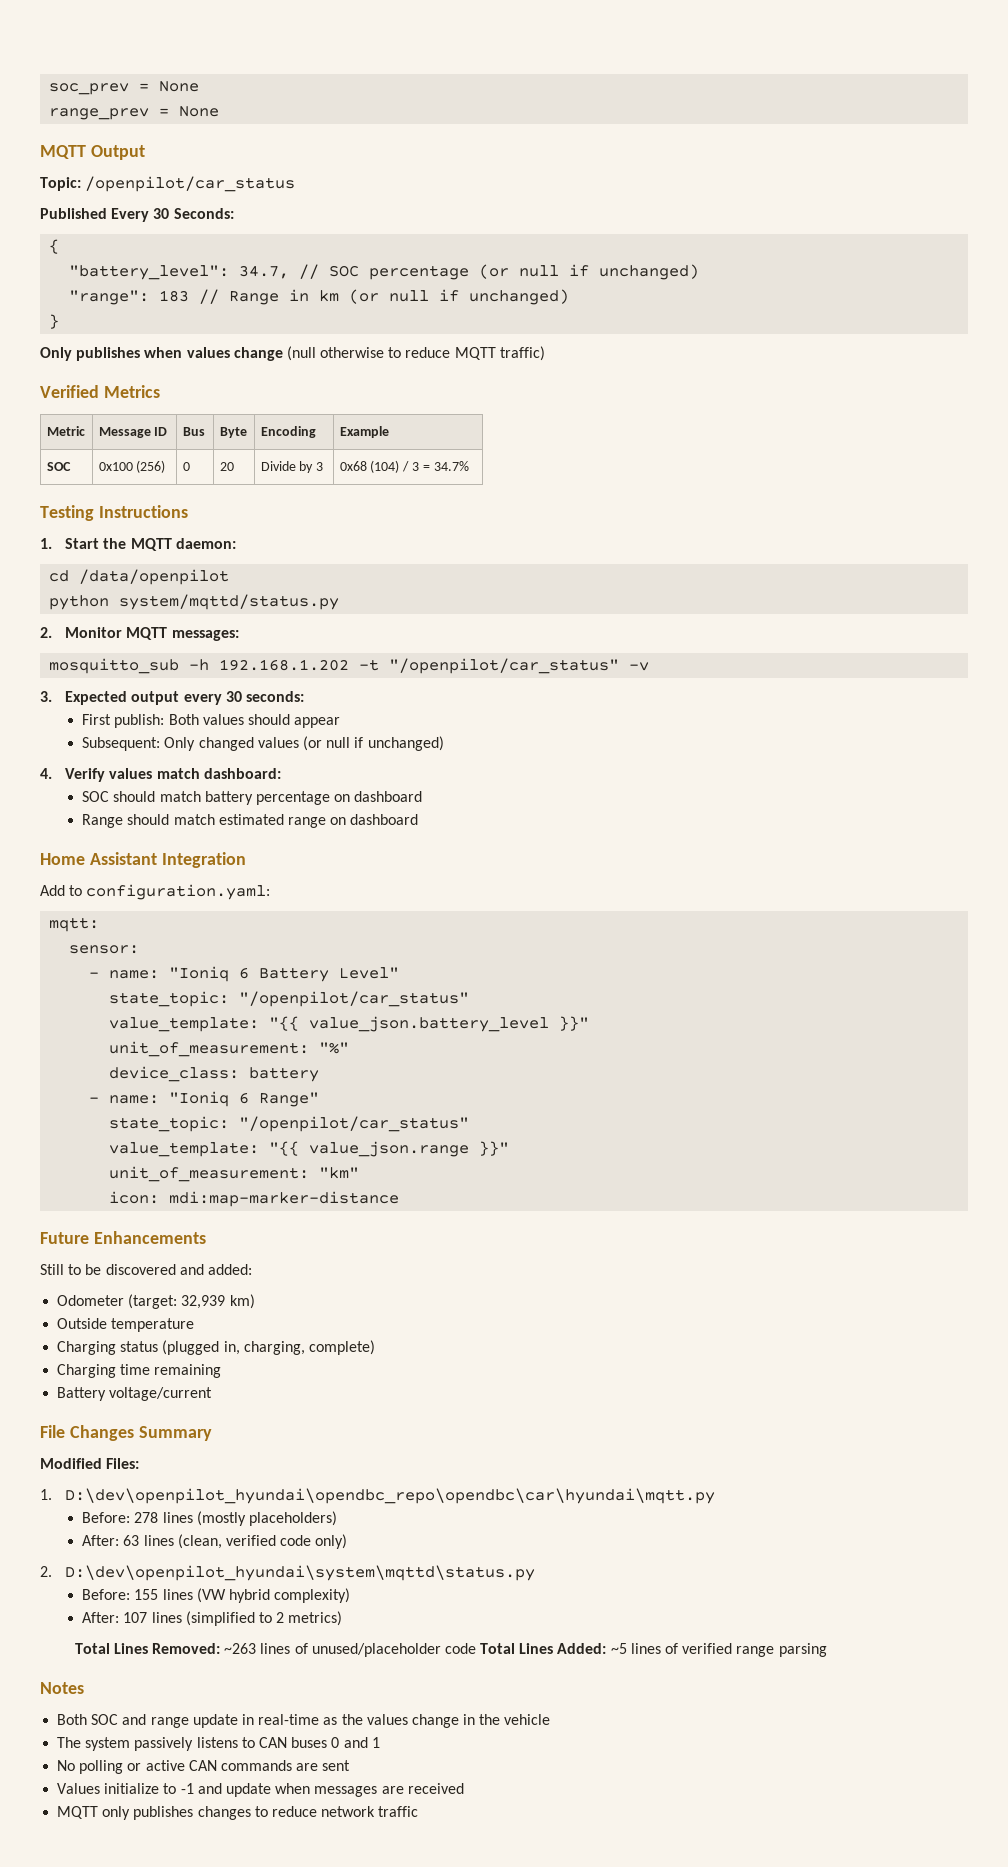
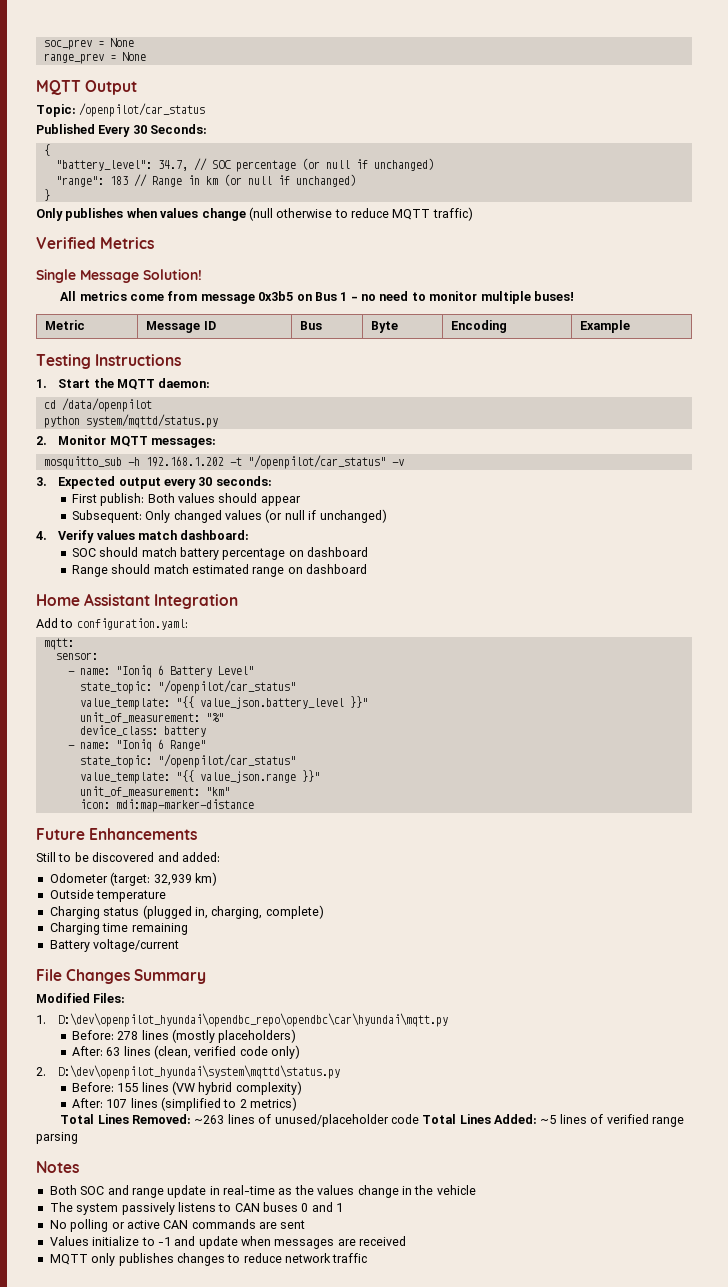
+ Single Message Solution!
+ All metrics come from message 0x3b5 on Bus 1 - no need to monitor multiple buses!
- SOC | 0x100 (256) | 0 | 20 | Divide by 3 | 0x68 (104) / 3 = 34.7%

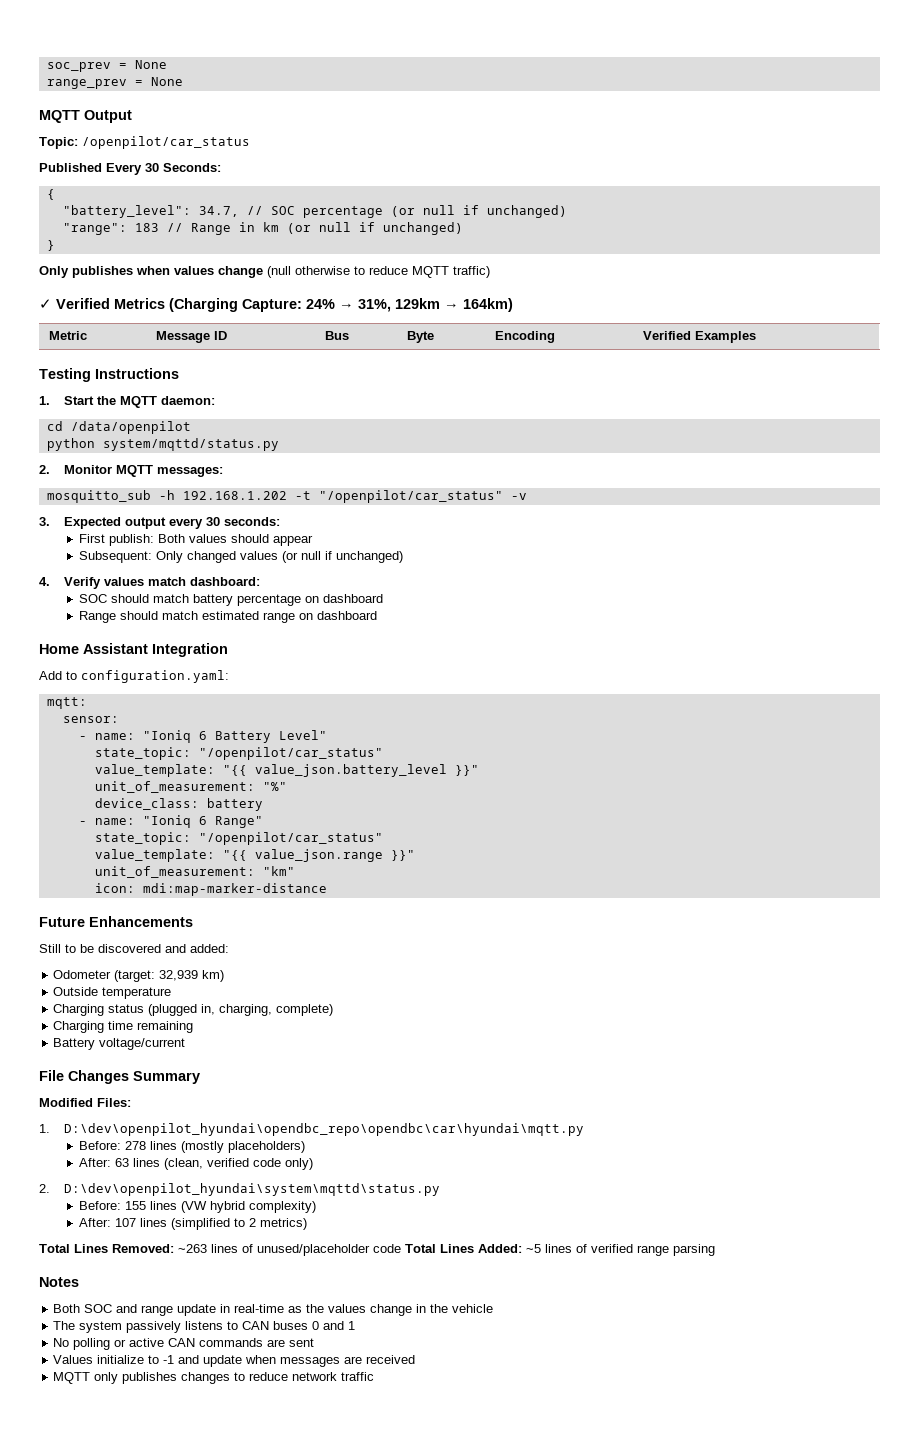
- Verified Metrics
- Single Message Solution!
- All metrics come from message 0x3b5 on Bus 1 - no need to monitor multiple buses!
+ ✓ Verified Metrics (Charging Capture: 24% → 31%, 129km → 164km)
- Metric | Message ID | Bus | Byte | Encoding | Example
+ Metric | Message ID | Bus | Byte | Encoding | Verified Examples

